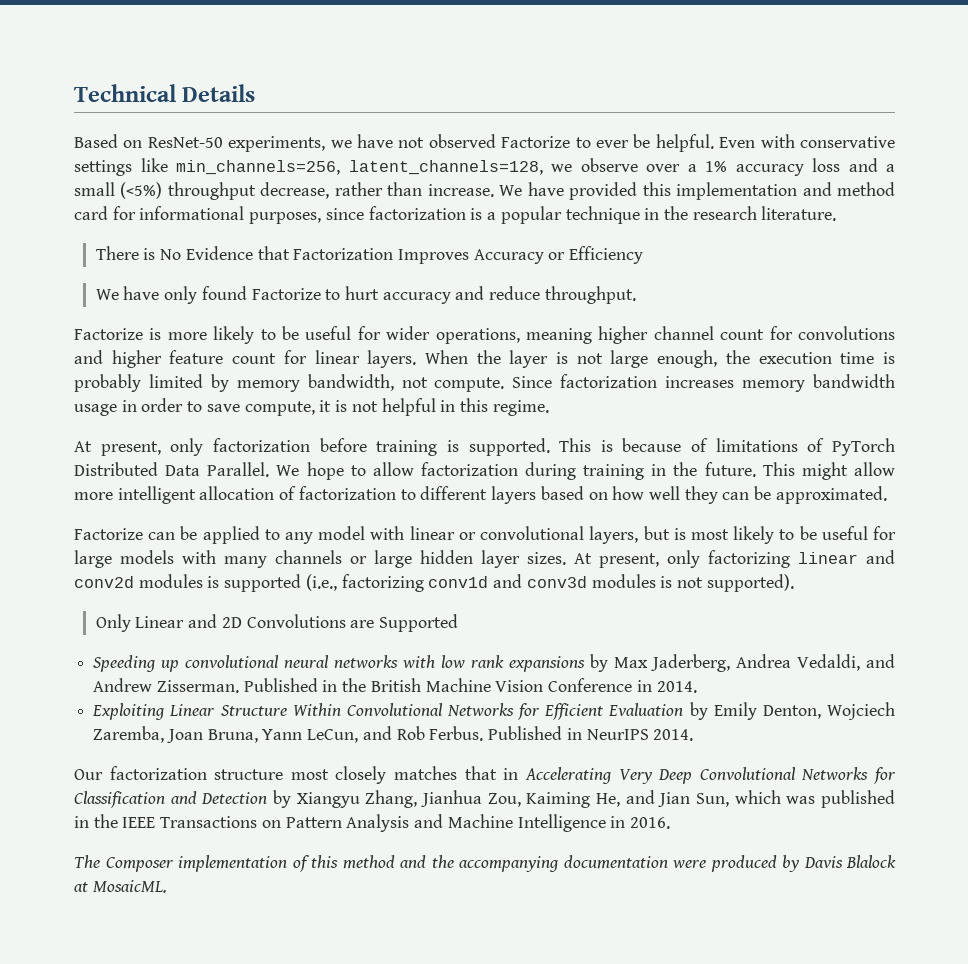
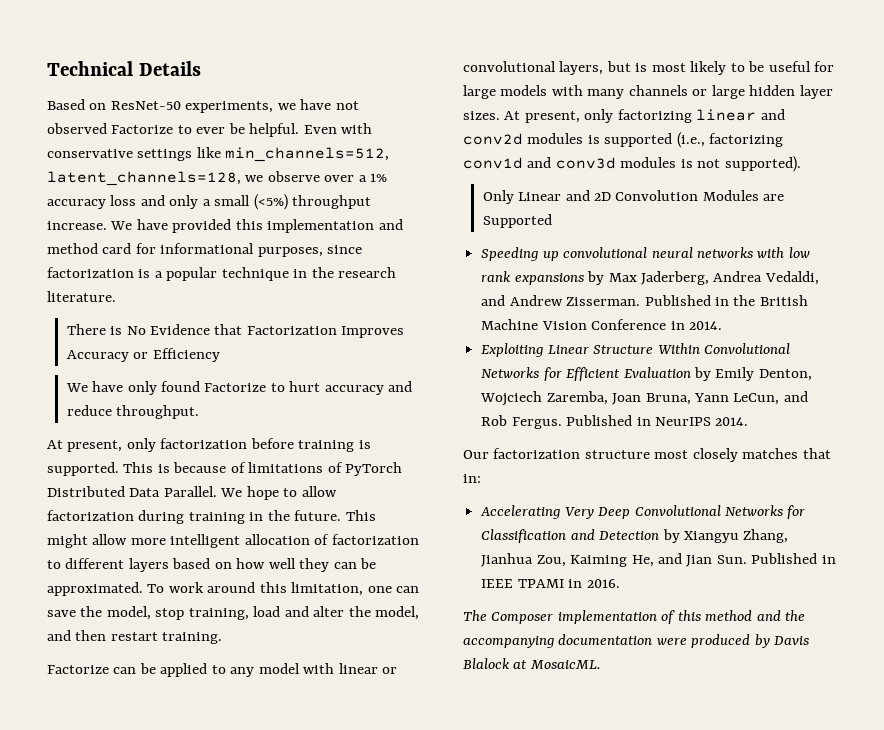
- Even with conservative settings like min_channels=256, latent_channels=128, we observe over a 1% accuracy loss and a small (<5%) throughput decrease, rather than increase.
+ Even with conservative settings like min_channels=512, latent_channels=128, we observe over a 1% accuracy loss and only a small (<5%) throughput increase.
- Factorize is more likely to be useful for wider operations, meaning higher channel count for convolutions and higher feature count for linear layers. When the layer is not large enough, the execution time is probably limited by memory bandwidth, not compute. Since factorization increases memory bandwidth usage in order to save compute, it is not helpful in this regime.
+ To work around this limitation, one can save the model, stop training, load and alter the model, and then restart training.
- Only Linear and 2D Convolutions are Supported
+ Only Linear and 2D Convolution Modules are Supported
- Exploiting Linear Structure Within Convolutional Networks for Efficient Evaluation by Emily Denton, Wojciech Zaremba, Joan Bruna, Yann LeCun, and Rob Ferbus.
+ Exploiting Linear Structure Within Convolutional Networks for Efficient Evaluation by Emily Denton, Wojciech Zaremba, Joan Bruna, Yann LeCun, and Rob Fergus.
- Our factorization structure most closely matches that in Accelerating Very Deep Convolutional Networks for Classification and Detection by Xiangyu Zhang, Jianhua Zou, Kaiming He, and Jian Sun, which was published in the IEEE Transactions on Pattern Analysis and Machine Intelligence in 2016.
+ Our factorization structure most closely matches that in:
+ Accelerating Very Deep Convolutional Networks for Classification and Detection by Xiangyu Zhang, Jianhua Zou, Kaiming He, and Jian Sun. Published in IEEE TPAMI in 2016.

